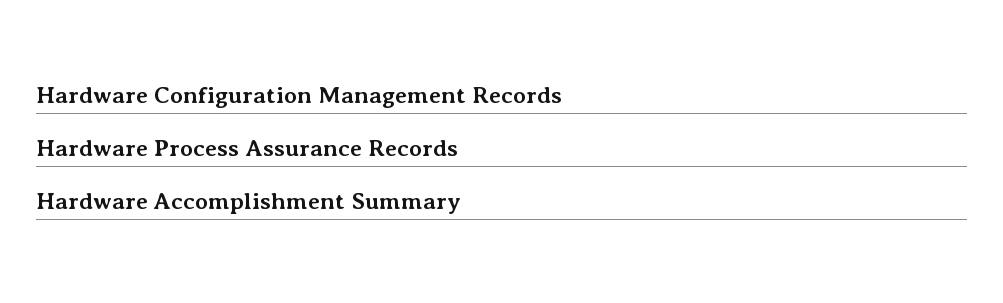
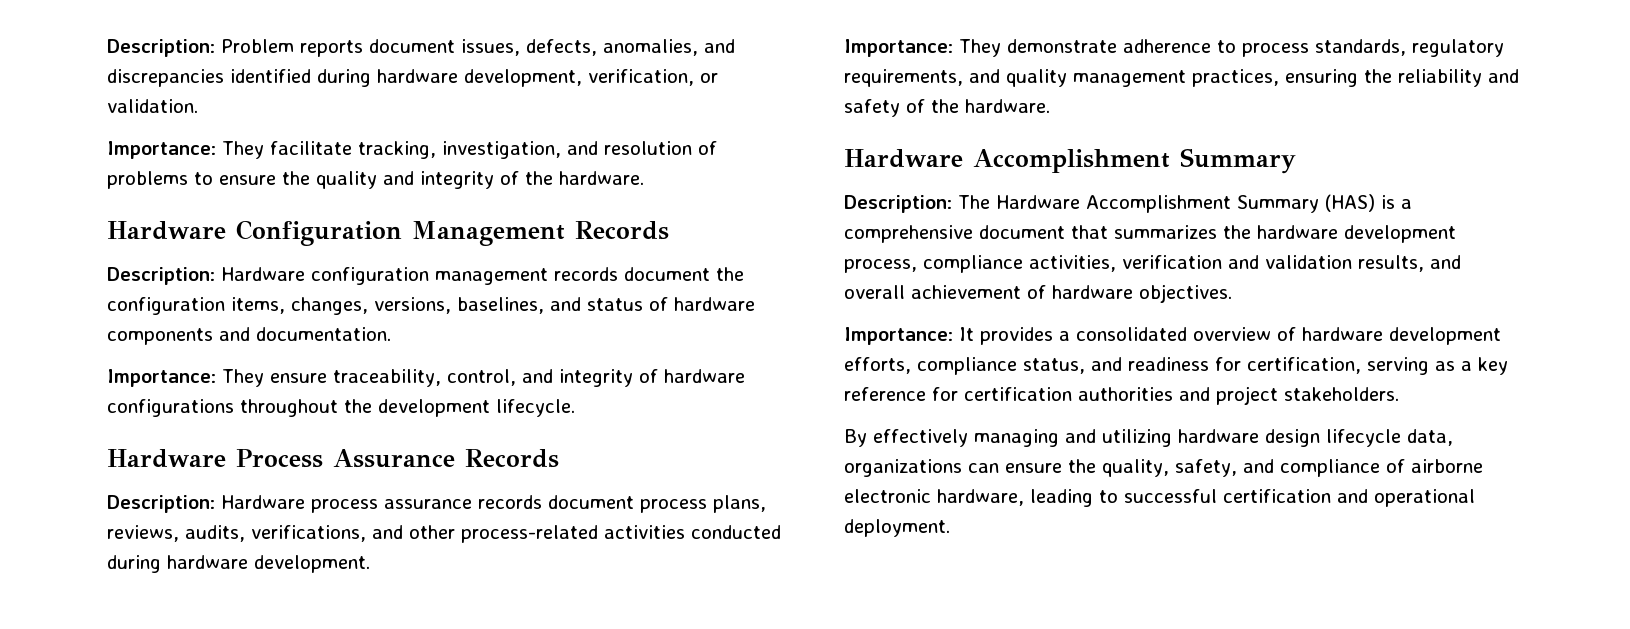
+ Description: Problem reports document issues, defects, anomalies, and discrepancies identified during hardware development, verification, or validation.
+ Importance: They facilitate tracking, investigation, and resolution of problems to ensure the quality and integrity of the hardware.
  Hardware Configuration Management Records
+ Description: Hardware configuration management records document the configuration items, changes, versions, baselines, and status of hardware components and documentation.
+ Importance: They ensure traceability, control, and integrity of hardware configurations throughout the development lifecycle.
  Hardware Process Assurance Records
+ Description: Hardware process assurance records document process plans, reviews, audits, verifications, and other process-related activities conducted during hardware development.
+ Importance: They demonstrate adherence to process standards, regulatory requirements, and quality management practices, ensuring the reliability and safety of the hardware.
  Hardware Accomplishment Summary
+ Description: The Hardware Accomplishment Summary (HAS) is a comprehensive document that summarizes the hardware development process, compliance activities, verification and validation results, and overall achievement of hardware objectives.
+ Importance: It provides a consolidated overview of hardware development efforts, compliance status, and readiness for certification, serving as a key reference for certification authorities and project stakeholders.
+ By effectively managing and utilizing hardware design lifecycle data, organizations can ensure the quality, safety, and compliance of airborne electronic hardware, leading to successful certification and operational deployment.

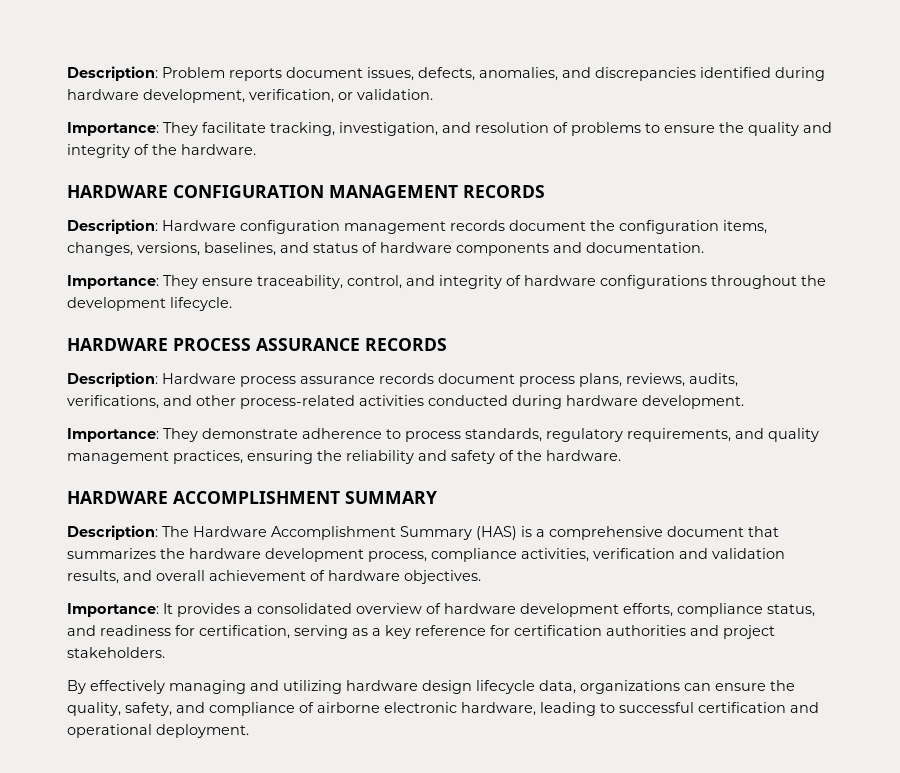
- Hardware Configuration Management Records
+ HARDWARE CONFIGURATION MANAGEMENT RECORDS
- Hardware Process Assurance Records
+ HARDWARE PROCESS ASSURANCE RECORDS
  Importance: They demonstrate adherence to process standards, regulatory requirements, and quality management practices, ensuring the reliability and safety of the hardware.
- Hardware Accomplishment Summary
+ HARDWARE ACCOMPLISHMENT SUMMARY

